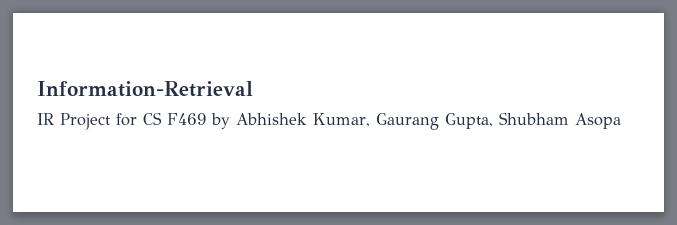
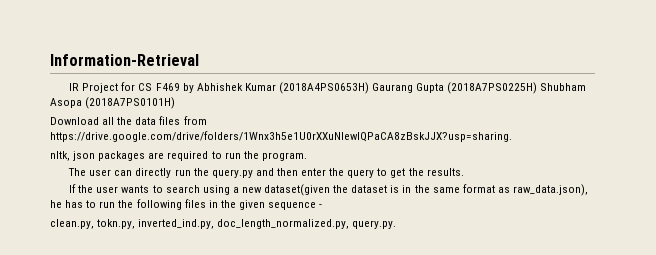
- IR Project for CS F469 by Abhishek Kumar, Gaurang Gupta, Shubham Asopa
+ IR Project for CS F469 by Abhishek Kumar (2018A4PS0653H) Gaurang Gupta (2018A7PS0225H) Shubham Asopa (2018A7PS0101H)
+ Download all the data files from https://drive.google.com/drive/folders/1Wnx3h5e1U0rXXuNlewIQPaCA8zBskJJX?usp=sharing.
+ nltk, json packages are required to run the program.
+ The user can directly run the query.py and then enter the query to get the results.
+ If the user wants to search using a new dataset(given the dataset is in the same format as raw_data.json), he has to run the following files in the given sequence -
+ clean.py, tokn.py, inverted_ind.py, doc_length_normalized.py, query.py.

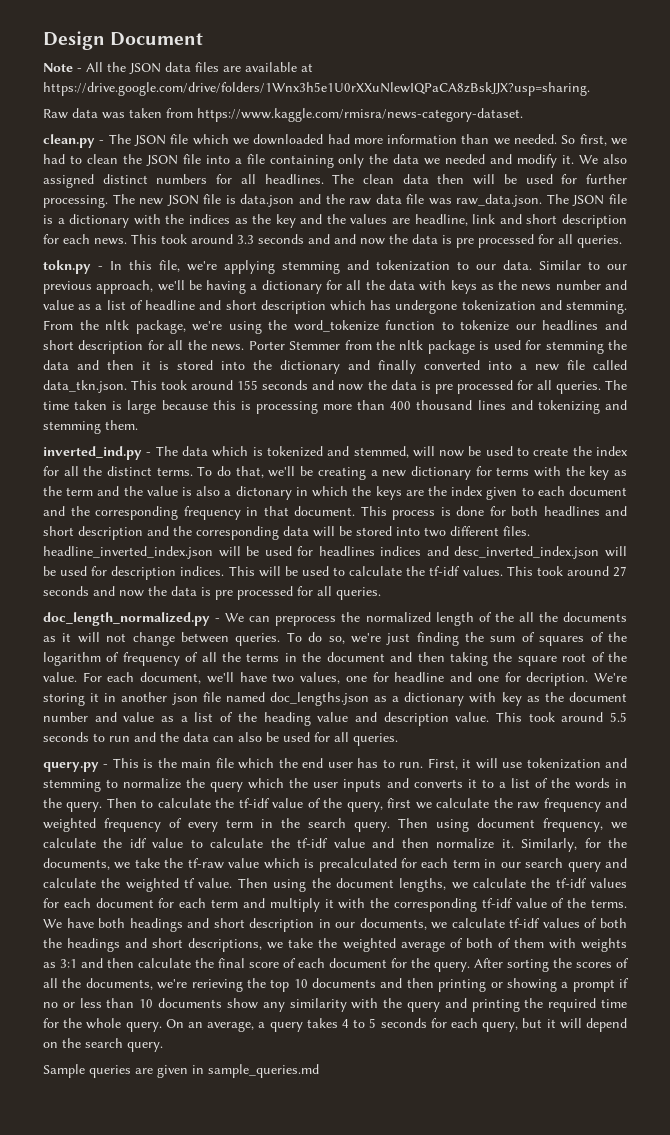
- Information-Retrieval
- IR Project for CS F469 by Abhishek Kumar (2018A4PS0653H) Gaurang Gupta (2018A7PS0225H) Shubham Asopa (2018A7PS0101H)
- Download all the data files from https://drive.google.com/drive/folders/1Wnx3h5e1U0rXXuNlewIQPaCA8zBskJJX?usp=sharing.
- nltk, json packages are required to run the program.
- The user can directly run the query.py and then enter the query to get the results.
- If the user wants to search using a new dataset(given the dataset is in the same format as raw_data.json), he has to run the following files in the given sequence -
- clean.py, tokn.py, inverted_ind.py, doc_length_normalized.py, query.py.
+ Design Document
+ Note - All the JSON data files are available at https://drive.google.com/drive/folders/1Wnx3h5e1U0rXXuNlewIQPaCA8zBskJJX?usp=sharing.
+ Raw data was taken from https://www.kaggle.com/rmisra/news-category-dataset.
+ clean.py - The JSON file which we downloaded had more information than we needed. So first, we had to clean the JSON file into a file containing only the data we needed and modify it. We also assigned distinct numbers for all headlines. The clean data then will be used for further processing. The new JSON file is data.json and the raw data file was raw_data.json. The JSON file is a dictionary with the indices as the key and the values are headline, link and short description for each news. This took around 3.3 seconds and and now the data is pre processed for all queries.
+ tokn.py - In this file, we're applying stemming and tokenization to our data. Similar to our previous approach, we'll be having a dictionary for all the data with keys as the news number and value as a list of headline and short description which has undergone tokenization and stemming. From the nltk package, we're using the word_tokenize function to tokenize our headlines and short description for all the news. Porter Stemmer from the nltk package is used for stemming the data and then it is stored into the dictionary and finally converted into a new file called data_tkn.json. This took around 155 seconds and now the data is pre processed for all queries. The time taken is large because this is processing more than 400 thousand lines and tokenizing and stemming them.
+ inverted_ind.py - The data which is tokenized and stemmed, will now be used to create the index for all the distinct terms. To do that, we'll be creating a new dictionary for terms with the key as the term and the value is also a dictonary in which the keys are the index given to each document and the corresponding frequency in that document. This process is done for both headlines and short description and the corresponding data will be stored into two different files. headline_inverted_index.json will be used for headlines indices and desc_inverted_index.json will be used for description indices. This will be used to calculate the tf-idf values. This took around 27 seconds and now the data is pre processed for all queries.
+ doc_length_normalized.py - We can preprocess the normalized length of the all the documents as it will not change between queries. To do so, we're just finding the sum of squares of the logarithm of frequency of all the terms in the document and then taking the square root of the value. For each document, we'll have two values, one for headline and one for decription. We're storing it in another json file named doc_lengths.json as a dictionary with key as the document number and value as a list of the heading value and description value. This took around 5.5 seconds to run and the data can also be used for all queries.
+ query.py - This is the main file which the end user has to run. First, it will use tokenization and stemming to normalize the query which the user inputs and converts it to a list of the words in the query. Then to calculate the tf-idf value of the query, first we calculate the raw frequency and weighted frequency of every term in the search query. Then using document frequency, we calculate the idf value to calculate the tf-idf value and then normalize it. Similarly, for the documents, we take the tf-raw value which is precalculated for each term in our search query and calculate the weighted tf value. Then using the document lengths, we calculate the tf-idf values for each document for each term and multiply it with the corresponding tf-idf value of the terms. We have both headings and short description in our documents, we calculate tf-idf values of both the headings and short descriptions, we take the weighted average of both of them with weights as 3:1 and then calculate the final score of each document for the query. After sorting the scores of all the documents, we're rerieving the top 10 documents and then printing or showing a prompt if no or less than 10 documents show any similarity with the query and printing the required time for the whole query. On an average, a query takes 4 to 5 seconds for each query, but it will depend on the search query.
+ Sample queries are given in sample_queries.md

